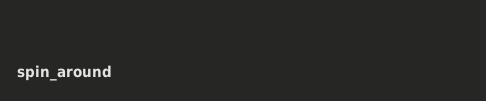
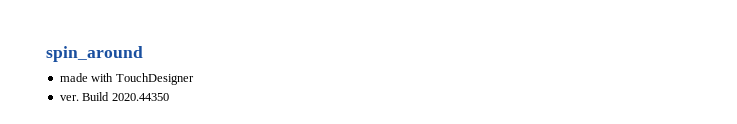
+ made with TouchDesigner
+ ver. Build 2020.44350

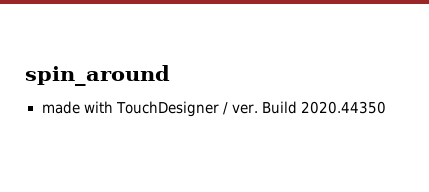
- made with TouchDesigner
- ver.
+ made with TouchDesigner / ver.

